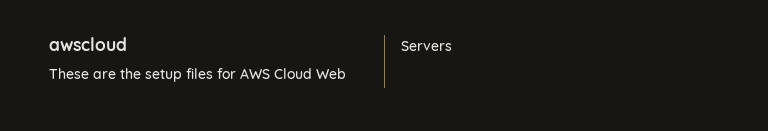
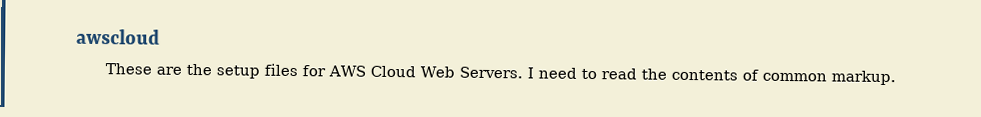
- These are the setup files for AWS Cloud Web Servers
+ These are the setup files for AWS Cloud Web Servers. I need to read the contents of common markup.

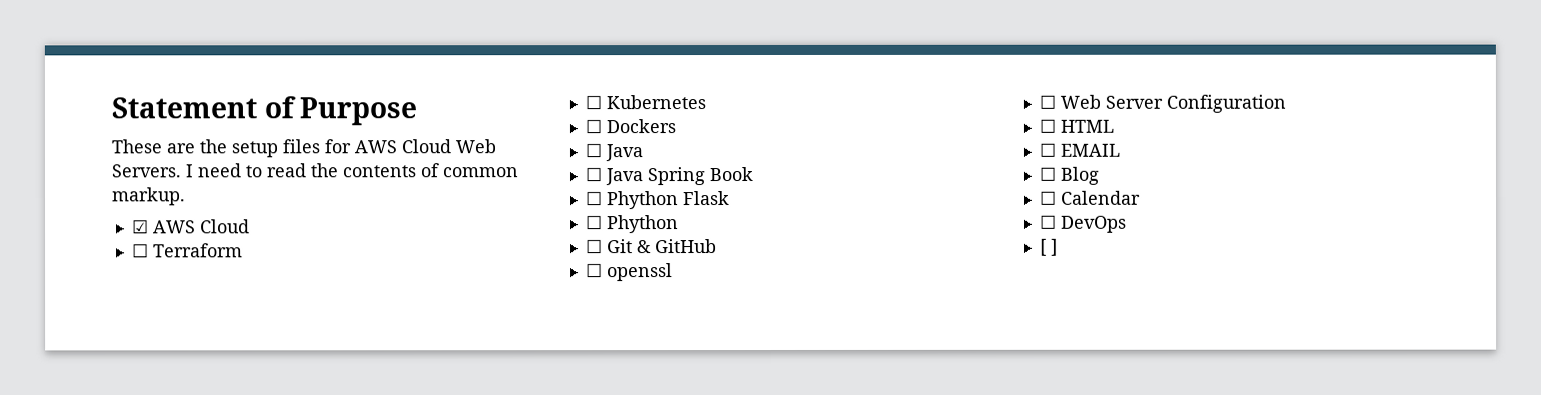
- awscloud
+ Statement of Purpose
+ ☑ AWS Cloud
+ ☐ Terraform
+ ☐ Kubernetes
+ ☐ Dockers
+ ☐ Java
+ ☐ Java Spring Book
+ ☐ Phython Flask
+ ☐ Phython
+ ☐ Git & GitHub
+ ☐ openssl
+ ☐ Web Server Configuration
+ ☐ HTML
+ ☐ EMAIL
+ ☐ Blog
+ ☐ Calendar
+ ☐ DevOps
+ [ ]

